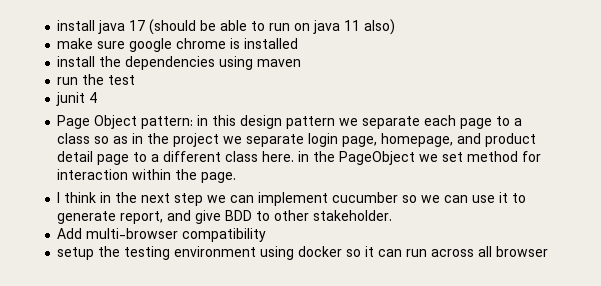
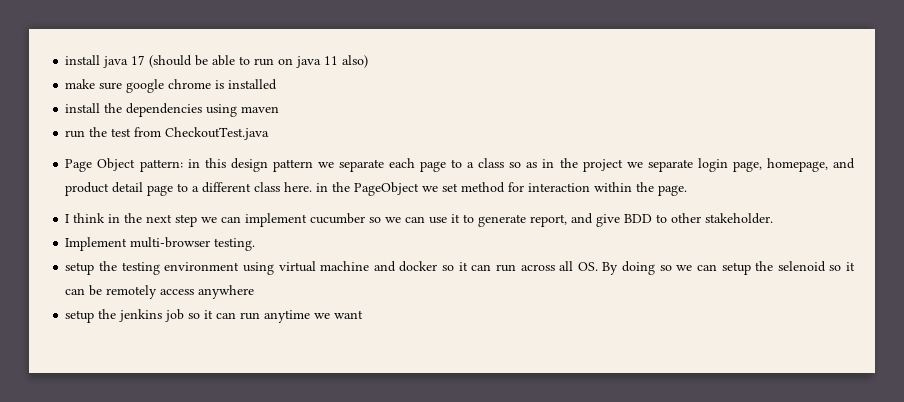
- run the test
- junit 4
+ run the test from CheckoutTest.java
- Add multi-browser compatibility
+ Implement multi-browser testing.
- setup the testing environment using docker so it can run across all browser
+ setup the testing environment using virtual machine and docker so it can run across all OS. By doing so we can setup the selenoid so it can be remotely access anywhere
+ setup the jenkins job so it can run anytime we want

